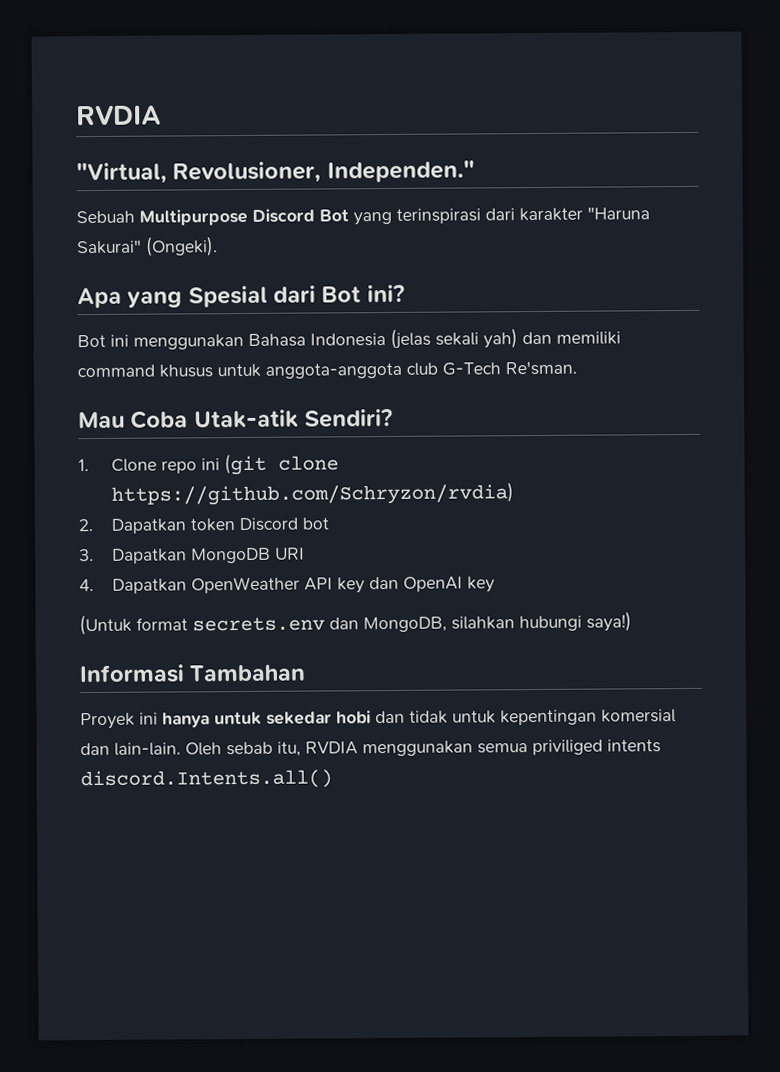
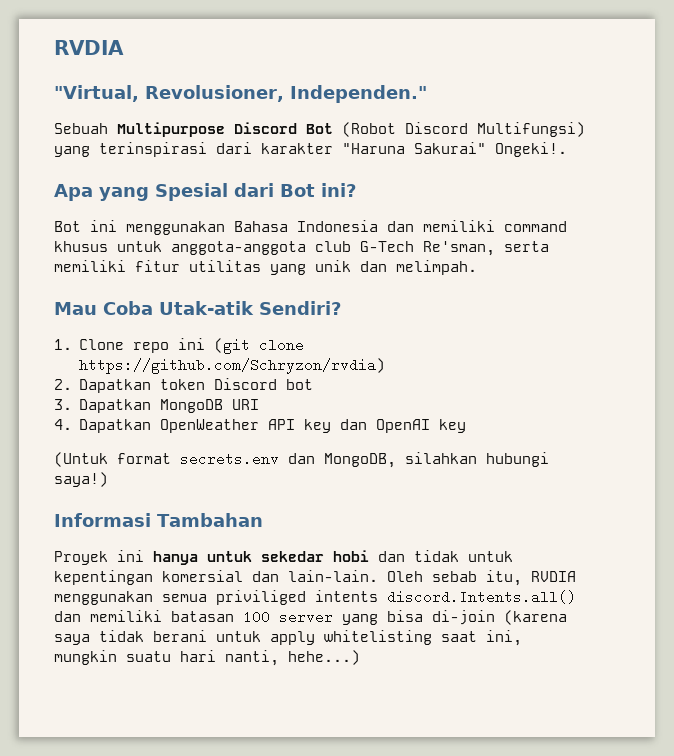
- Sebuah Multipurpose Discord Bot yang terinspirasi dari karakter "Haruna Sakurai" (Ongeki).
+ Sebuah Multipurpose Discord Bot (Robot Discord Multifungsi) yang terinspirasi dari karakter "Haruna Sakurai" Ongeki!.
- Bot ini menggunakan Bahasa Indonesia (jelas sekali yah) dan memiliki command khusus untuk anggota-anggota club G-Tech Re'sman.
+ Bot ini menggunakan Bahasa Indonesia dan memiliki command khusus untuk anggota-anggota club G-Tech Re'sman, serta memiliki fitur utilitas yang unik dan melimpah.
- Oleh sebab itu, RVDIA menggunakan semua priviliged intents discord.Intents.all()
+ Oleh sebab itu, RVDIA menggunakan semua priviliged intents discord.Intents.all() dan memiliki batasan 100 server yang bisa di-join (karena saya tidak berani untuk apply whitelisting saat ini, mungkin suatu hari nanti, hehe...)

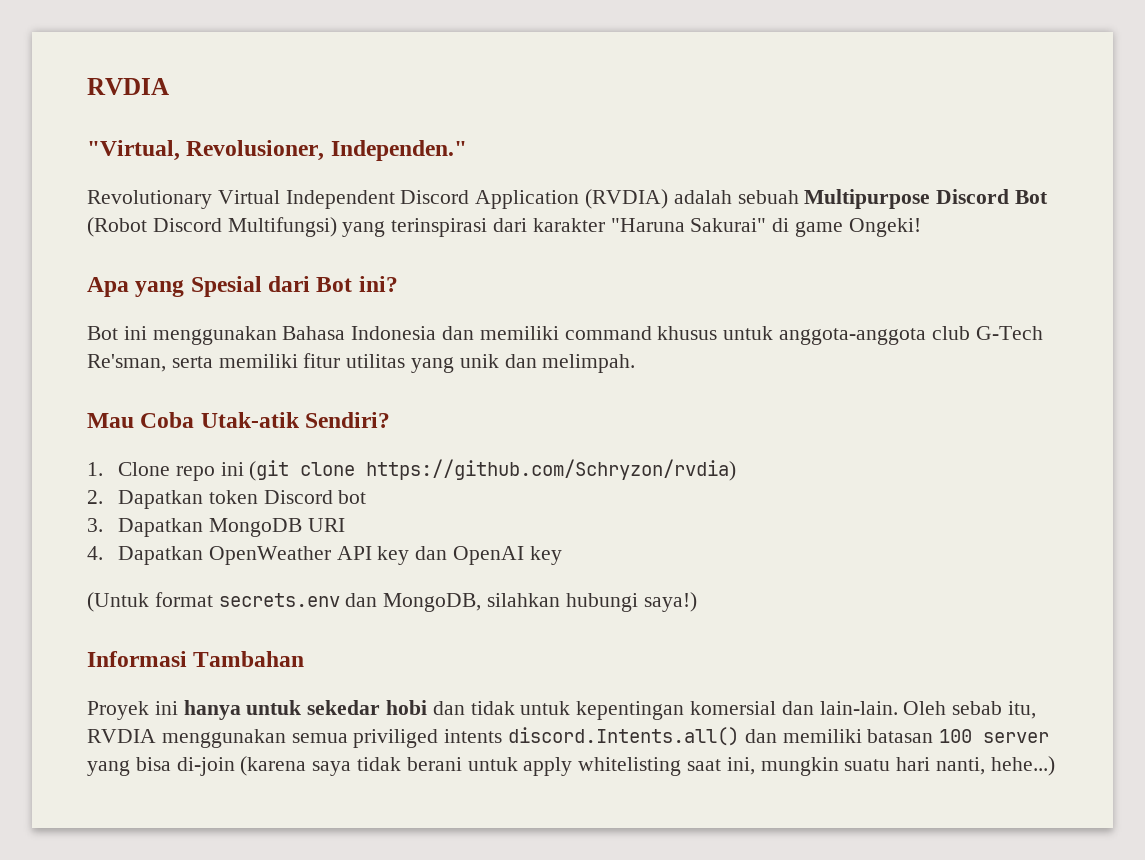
- Sebuah Multipurpose Discord Bot (Robot Discord Multifungsi) yang terinspirasi dari karakter "Haruna Sakurai" Ongeki!.
+ Revolutionary Virtual Independent Discord Application (RVDIA) adalah sebuah Multipurpose Discord Bot (Robot Discord Multifungsi) yang terinspirasi dari karakter "Haruna Sakurai" di game Ongeki!

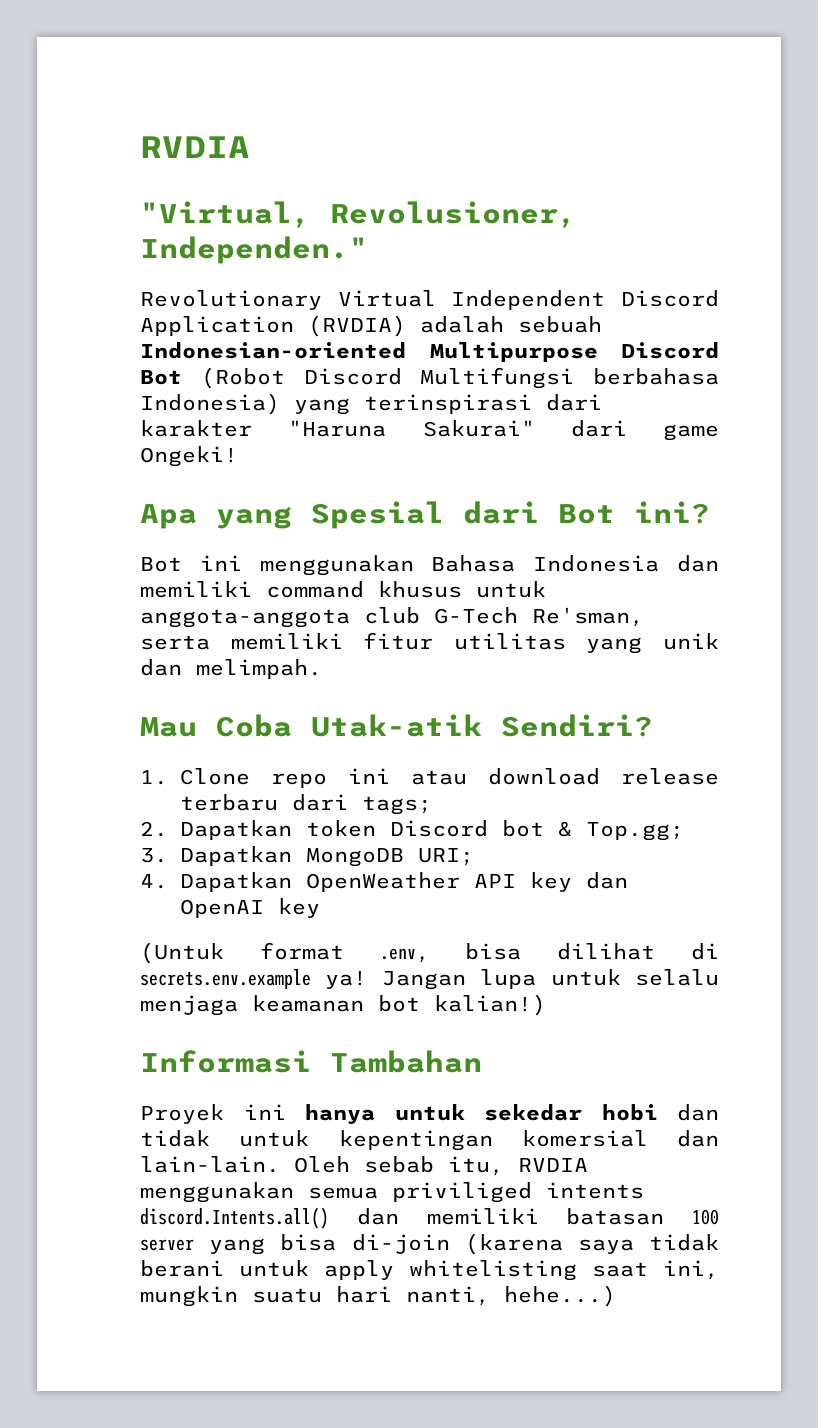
- Revolutionary Virtual Independent Discord Application (RVDIA) adalah sebuah Multipurpose Discord Bot (Robot Discord Multifungsi) yang terinspirasi dari karakter "Haruna Sakurai" di game Ongeki!
+ Revolutionary Virtual Independent Discord Application (RVDIA) adalah sebuah Indonesian-oriented Multipurpose Discord Bot (Robot Discord Multifungsi berbahasa Indonesia) yang terinspirasi dari karakter "Haruna Sakurai" dari game Ongeki!
- 1. Clone repo ini (git clone https://github.com/Schryzon/rvdia)
+ 1. Clone repo ini atau download release terbaru dari tags;
- 2. Dapatkan token Discord bot
+ 2. Dapatkan token Discord bot & Top.gg;
- 3. Dapatkan MongoDB URI
+ 3. Dapatkan MongoDB URI;
- (Untuk format secrets.env dan MongoDB, silahkan hubungi saya!)
+ (Untuk format .env, bisa dilihat di secrets.env.example ya! Jangan lupa untuk selalu menjaga keamanan bot kalian!)

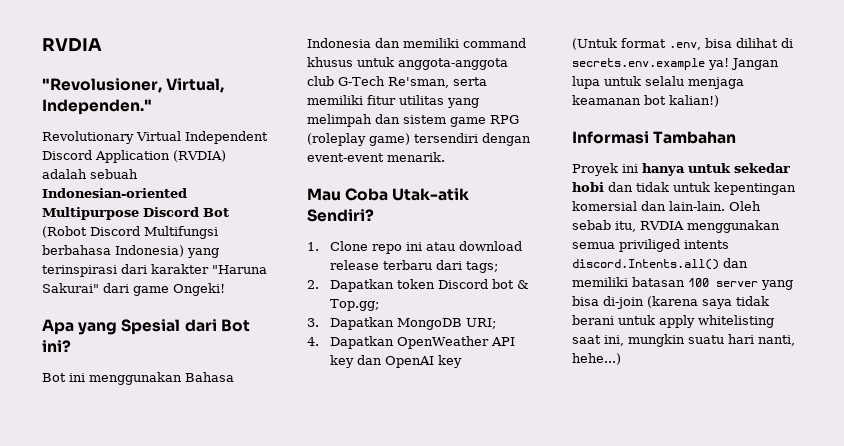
- "Virtual, Revolusioner, Independen."
+ "Revolusioner, Virtual, Independen."
- Bot ini menggunakan Bahasa Indonesia dan memiliki command khusus untuk anggota-anggota club G-Tech Re'sman, serta memiliki fitur utilitas yang unik dan melimpah.
+ Bot ini menggunakan Bahasa Indonesia dan memiliki command khusus untuk anggota-anggota club G-Tech Re'sman, serta memiliki fitur utilitas yang melimpah dan sistem game RPG (roleplay game) tersendiri dengan event-event menarik.

